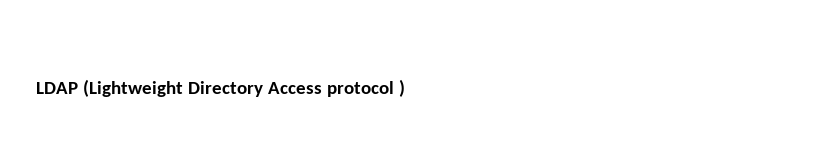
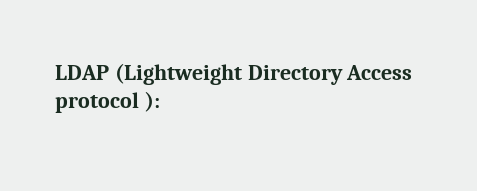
- LDAP (Lightweight Directory Access protocol )
+ LDAP (Lightweight Directory Access protocol ):

